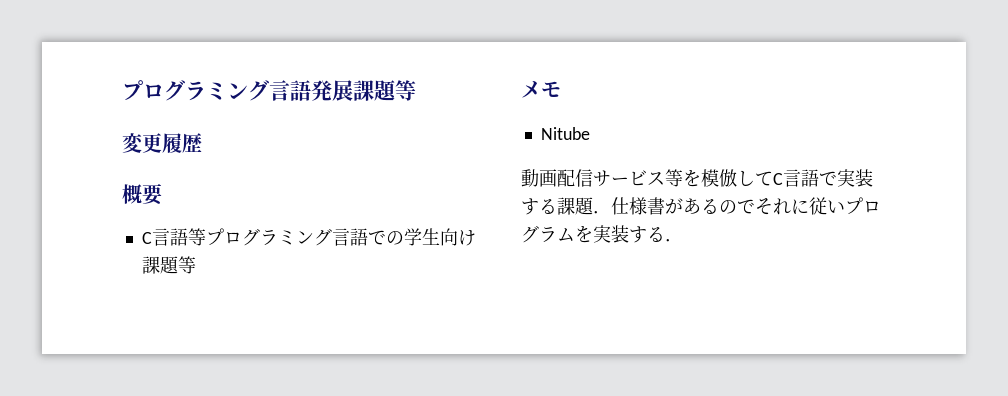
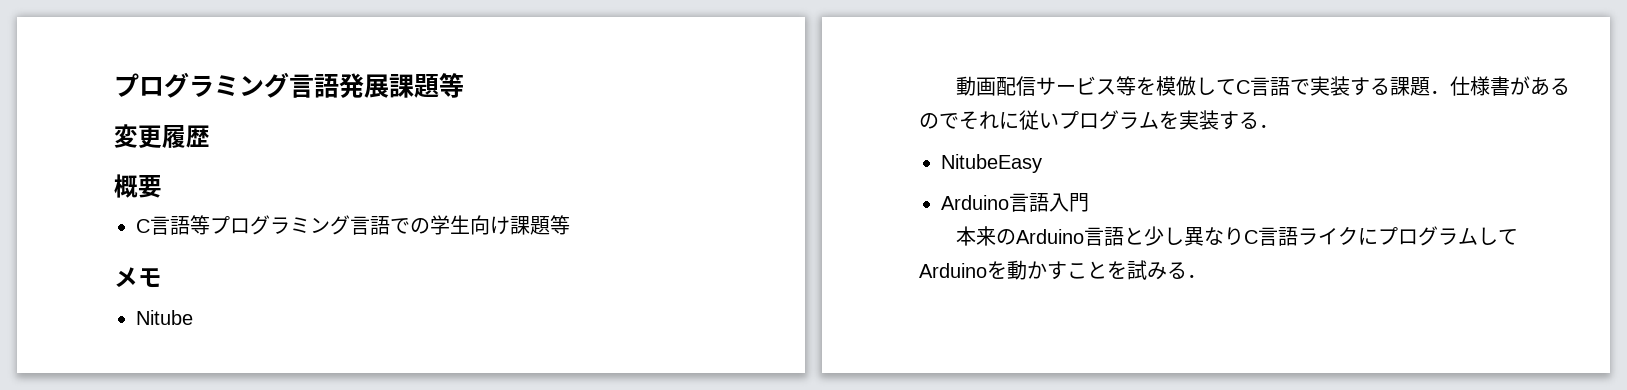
+ NitubeEasy
+ Arduino言語入門
+ 本来のArduino言語と少し異なりC言語ライクにプログラムしてArduinoを動かすことを試みる．

